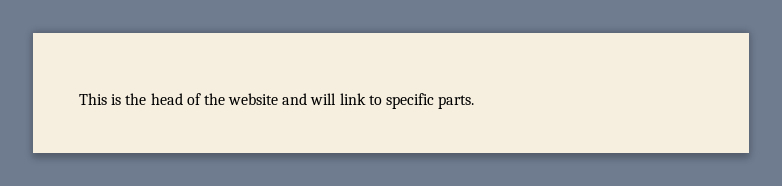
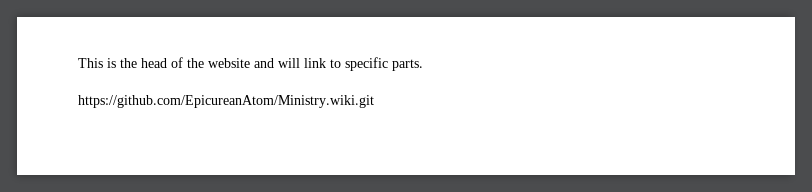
+ https://github.com/EpicureanAtom/Ministry.wiki.git

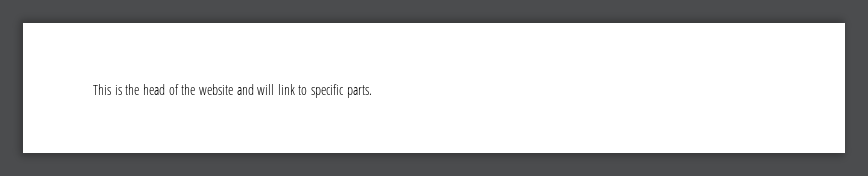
- https://github.com/EpicureanAtom/Ministry.wiki.git

